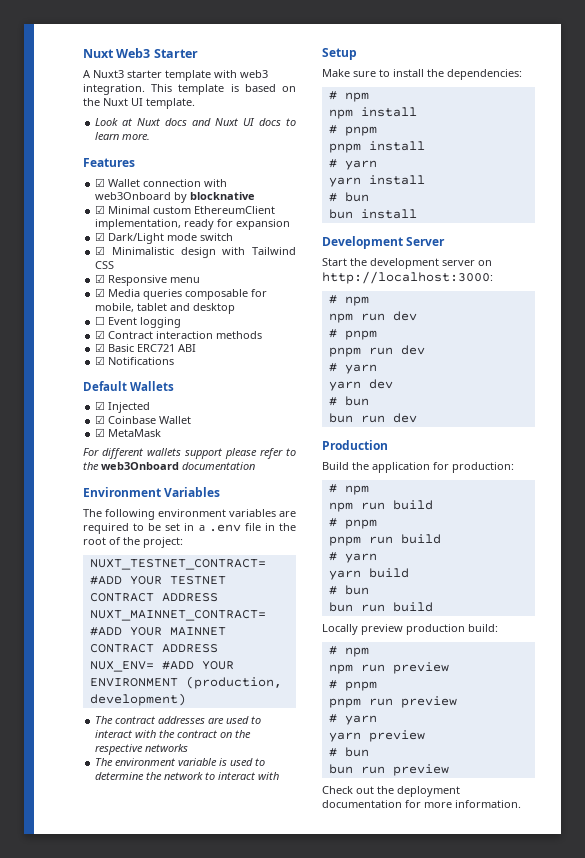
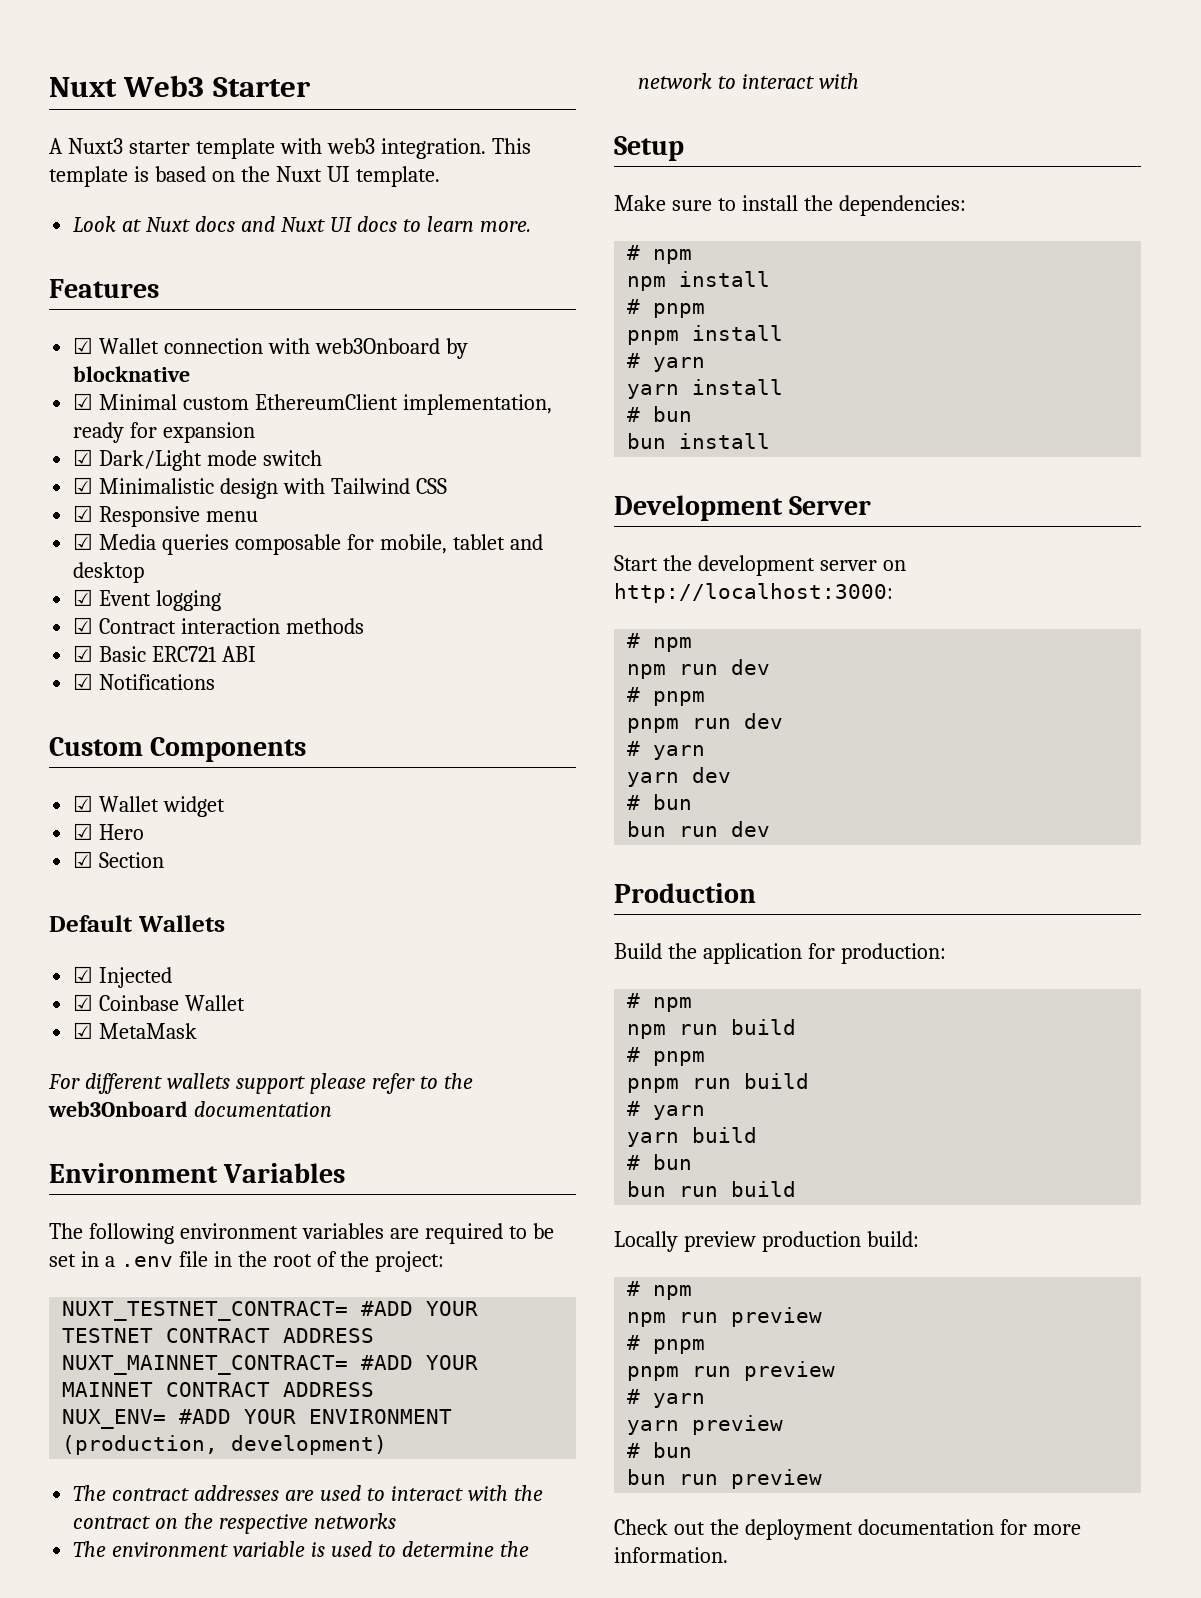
- ☐ Event logging
+ ☑ Event logging
+ Custom Components
+ ☑ Wallet widget
+ ☑ Hero
+ ☑ Section

